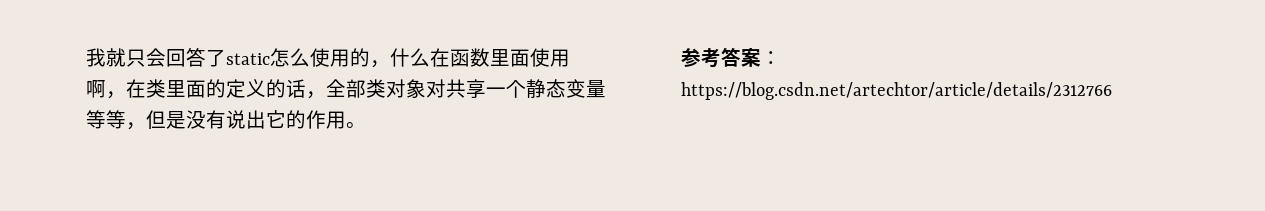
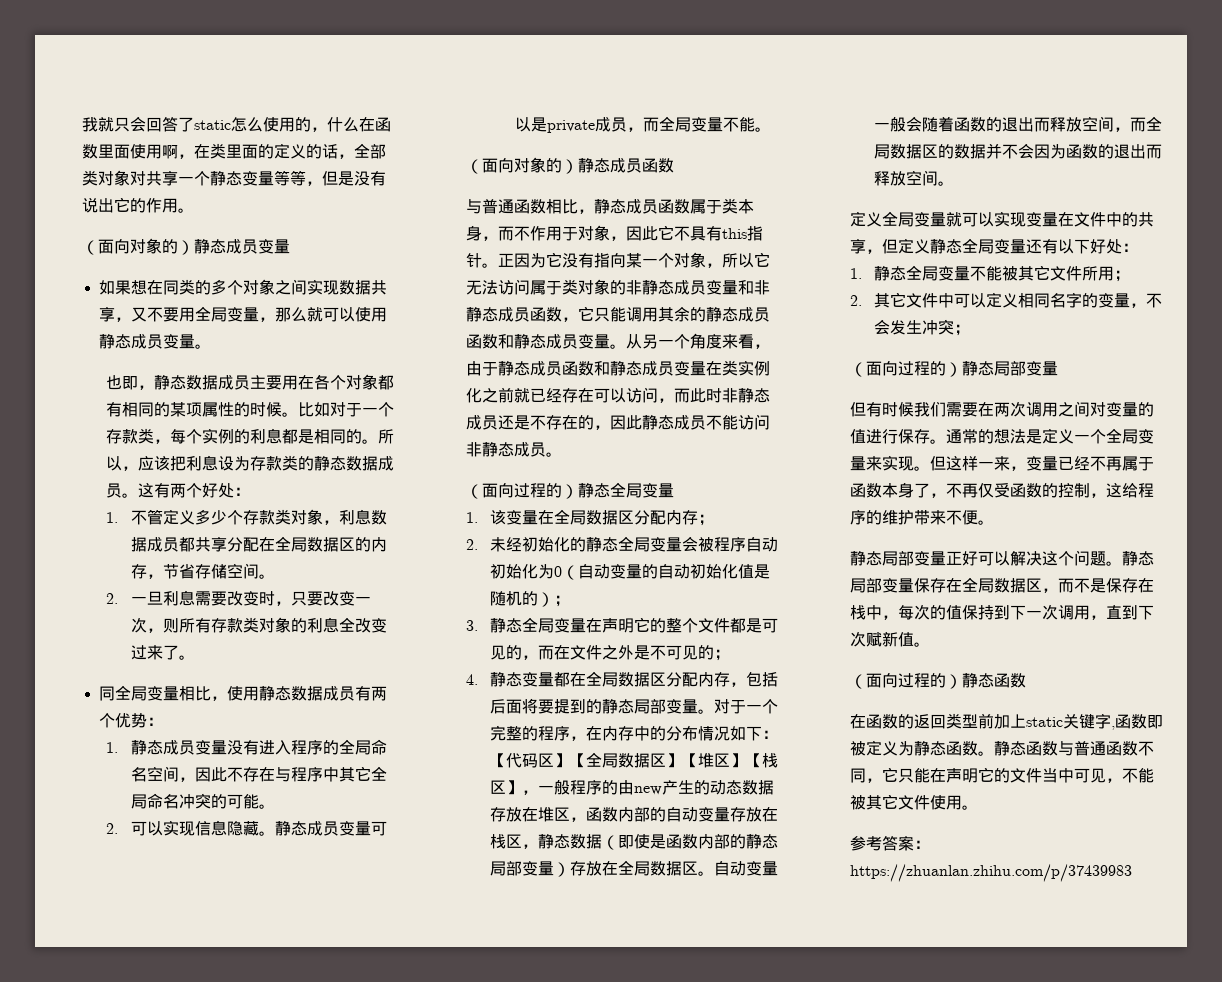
+ （面向对象的）静态成员变量
+ 如果想在同类的多个对象之间实现数据共享，又不要用全局变量，那么就可以使用静态成员变量。
+ 也即，静态数据成员主要用在各个对象都有相同的某项属性的时候。比如对于一个存款类，每个实例的利息都是相同的。所以，应该把利息设为存款类的静态数据成员。这有两个好处：
+ 1.不管定义多少个存款类对象，利息数据成员都共享分配在全局数据区的内存，节省存储空间。
+ 2.一旦利息需要改变时，只要改变一次，则所有存款类对象的利息全改变过来了。
+ 同全局变量相比，使用静态数据成员有两个优势：
+ 1.静态成员变量没有进入程序的全局命名空间，因此不存在与程序中其它全局命名冲突的可能。
+ 2.可以实现信息隐藏。静态成员变量可以是private成员，而全局变量不能。
+ （面向对象的）静态成员函数
+ 与普通函数相比，静态成员函数属于类本身，而不作用于对象，因此它不具有this指针。正因为它没有指向某一个对象，所以它无法访问属于类对象的非静态成员变量和非静态成员函数，它只能调用其余的静态成员函数和静态成员变量。从另一个角度来看，由于静态成员函数和静态成员变量在类实例化之前就已经存在可以访问，而此时非静态成员还是不存在的，因此静态成员不能访问非静态成员。
+ （面向过程的）静态全局变量
+ 1.该变量在全局数据区分配内存；
+ 2.未经初始化的静态全局变量会被程序自动初始化为0（自动变量的自动初始化值是随机的）；
+ 3.静态全局变量在声明它的整个文件都是可见的，而在文件之外是不可见的；
+ 4.静态变量都在全局数据区分配内存，包括后面将要提到的静态局部变量。对于一个完整的程序，在内存中的分布情况如下：【代码区】【全局数据区】【堆区】【栈区】，一般程序的由new产生的动态数据存放在堆区，函数内部的自动变量存放在栈区，静态数据（即使是函数内部的静态局部变量）存放在全局数据区。自动变量一般会随着函数的退出而释放空间，而全局数据区的数据并不会因为函数的退出而释放空间。
+ 定义全局变量就可以实现变量在文件中的共享，但定义静态全局变量还有以下好处：
+ 1.静态全局变量不能被其它文件所用；
+ 2.其它文件中可以定义相同名字的变量，不会发生冲突；
+ （面向过程的）静态局部变量
+ 但有时候我们需要在两次调用之间对变量的值进行保存。通常的想法是定义一个全局变量来实现。但这样一来，变量已经不再属于函数本身了，不再仅受函数的控制，这给程序的维护带来不便。
+ 静态局部变量正好可以解决这个问题。静态局部变量保存在全局数据区，而不是保存在栈中，每次的值保持到下一次调用，直到下次赋新值。
+ （面向过程的）静态函数
+ 在函数的返回类型前加上static关键字,函数即被定义为静态函数。静态函数与普通函数不同，它只能在声明它的文件当中可见，不能被其它文件使用。
- 参考答案：https://blog.csdn.net/artechtor/article/details/2312766
+ 参考答案：https://zhuanlan.zhihu.com/p/37439983

